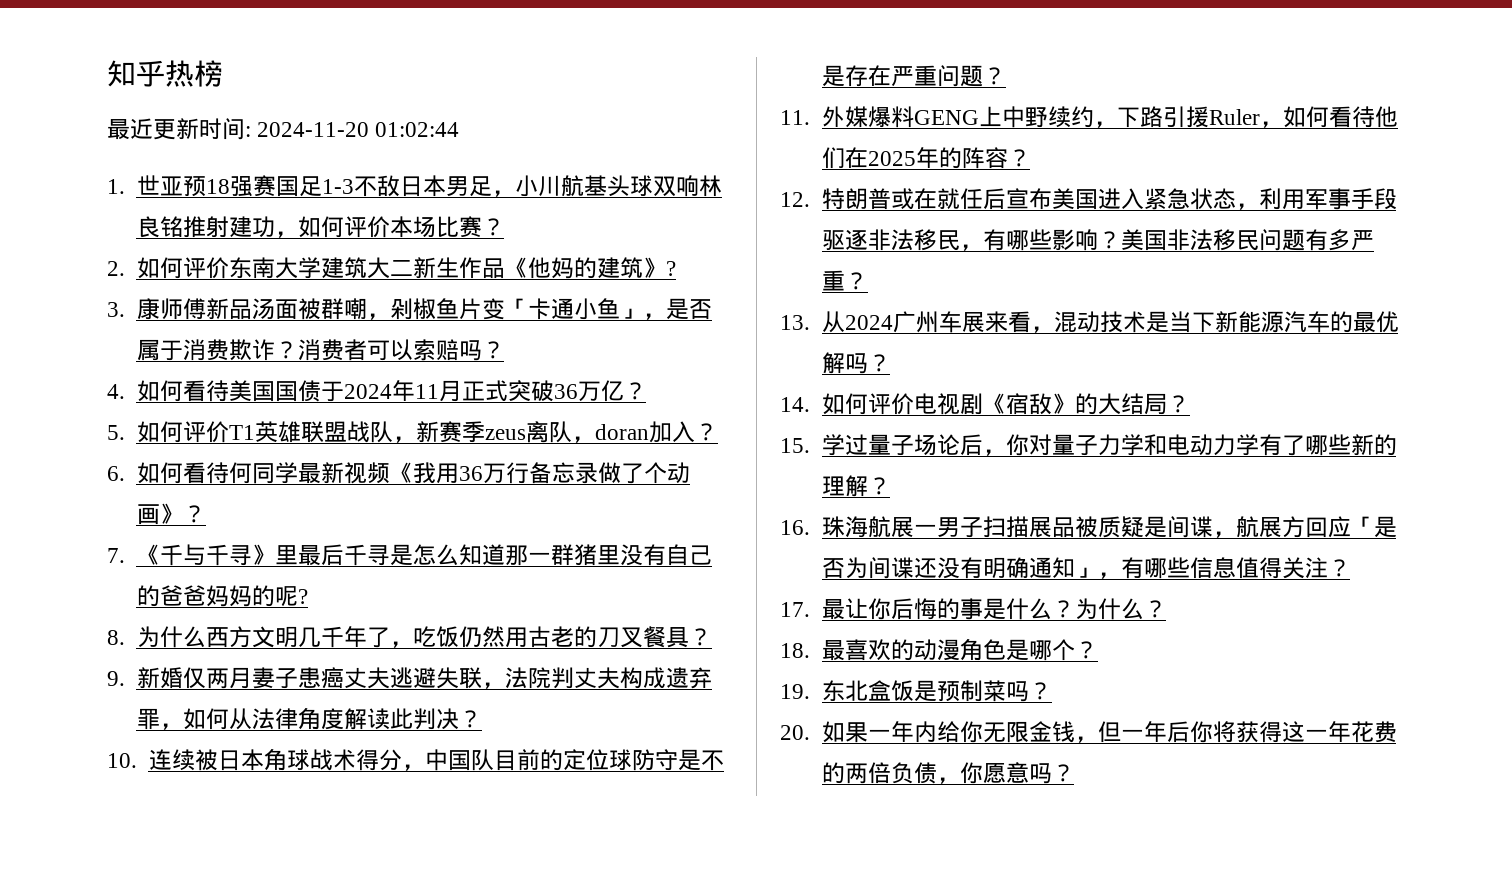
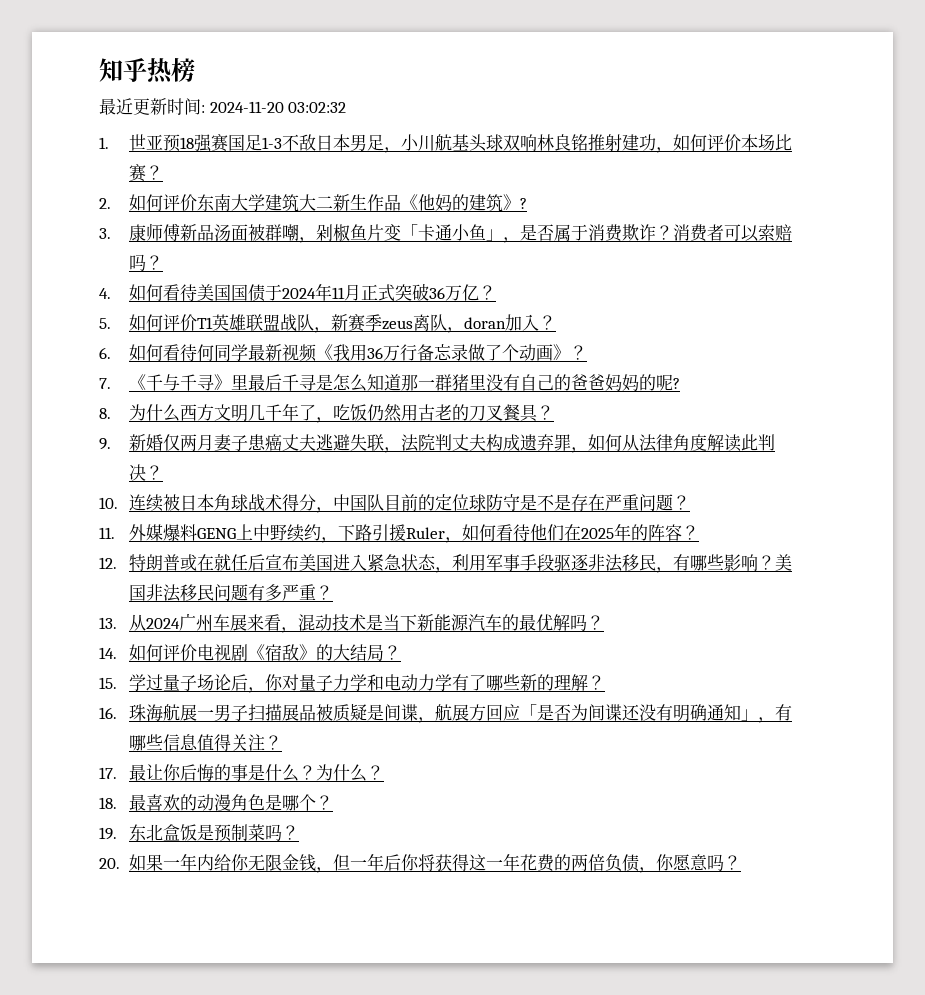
- 最近更新时间: 2024-11-20 01:02:44
+ 最近更新时间: 2024-11-20 03:02:32

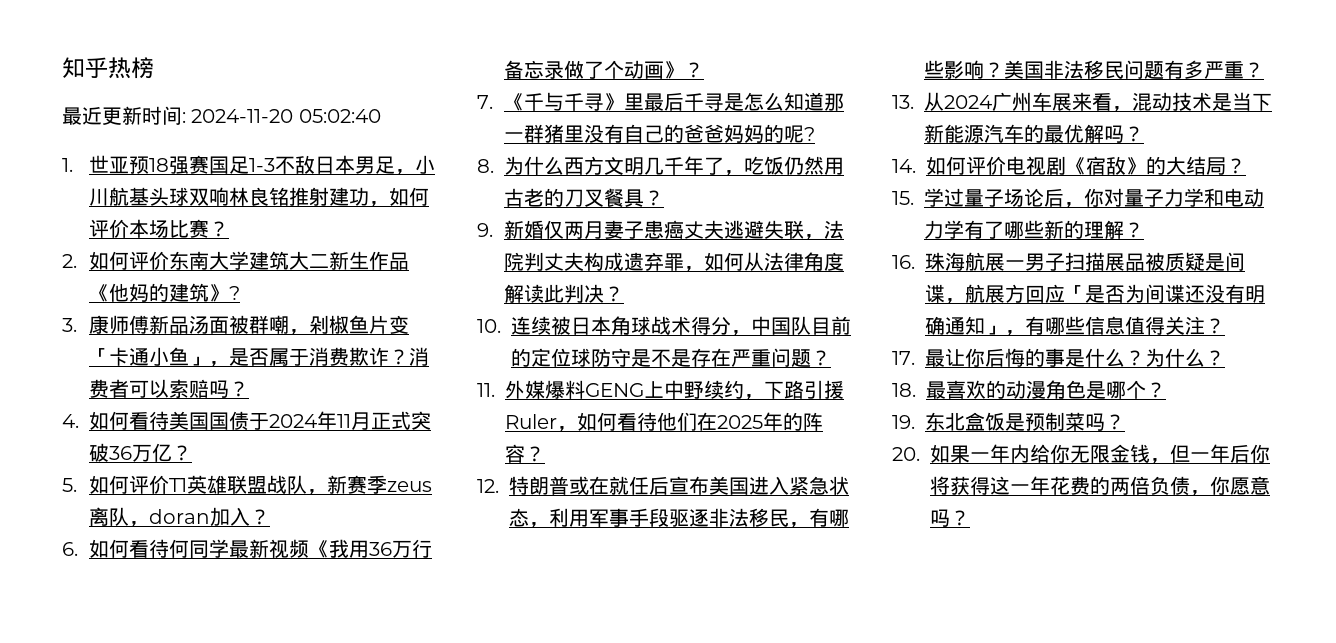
- 最近更新时间: 2024-11-20 03:02:32
+ 最近更新时间: 2024-11-20 05:02:40

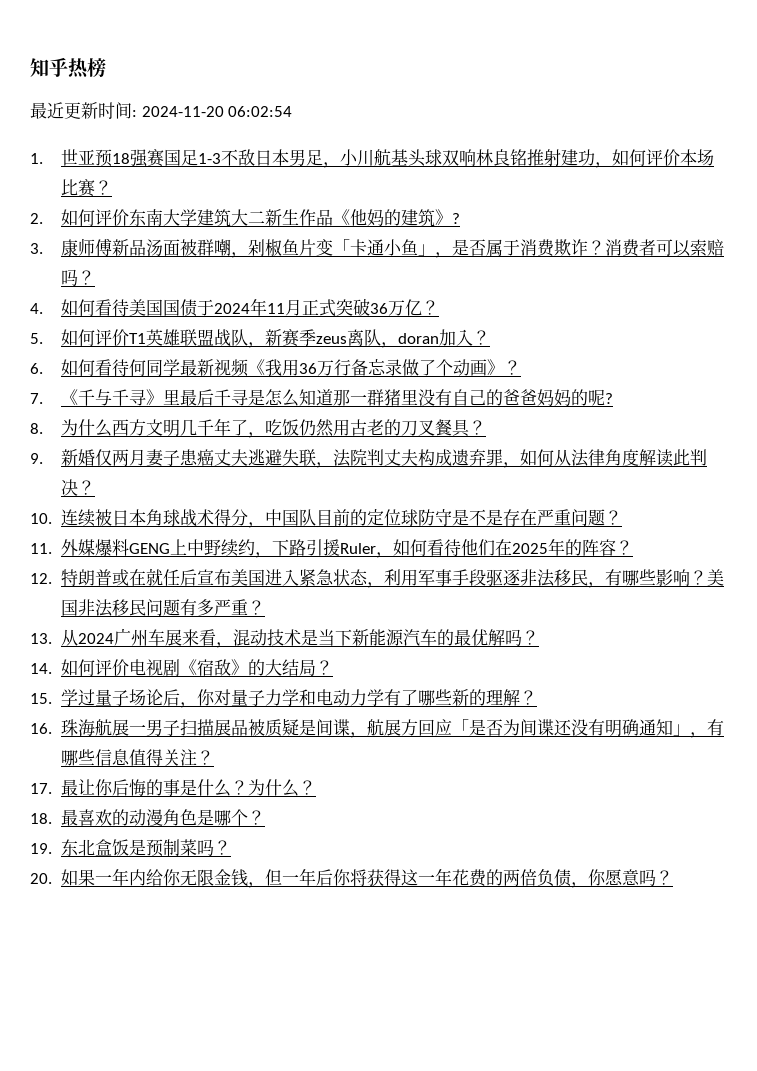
- 最近更新时间: 2024-11-20 05:02:40
+ 最近更新时间: 2024-11-20 06:02:54

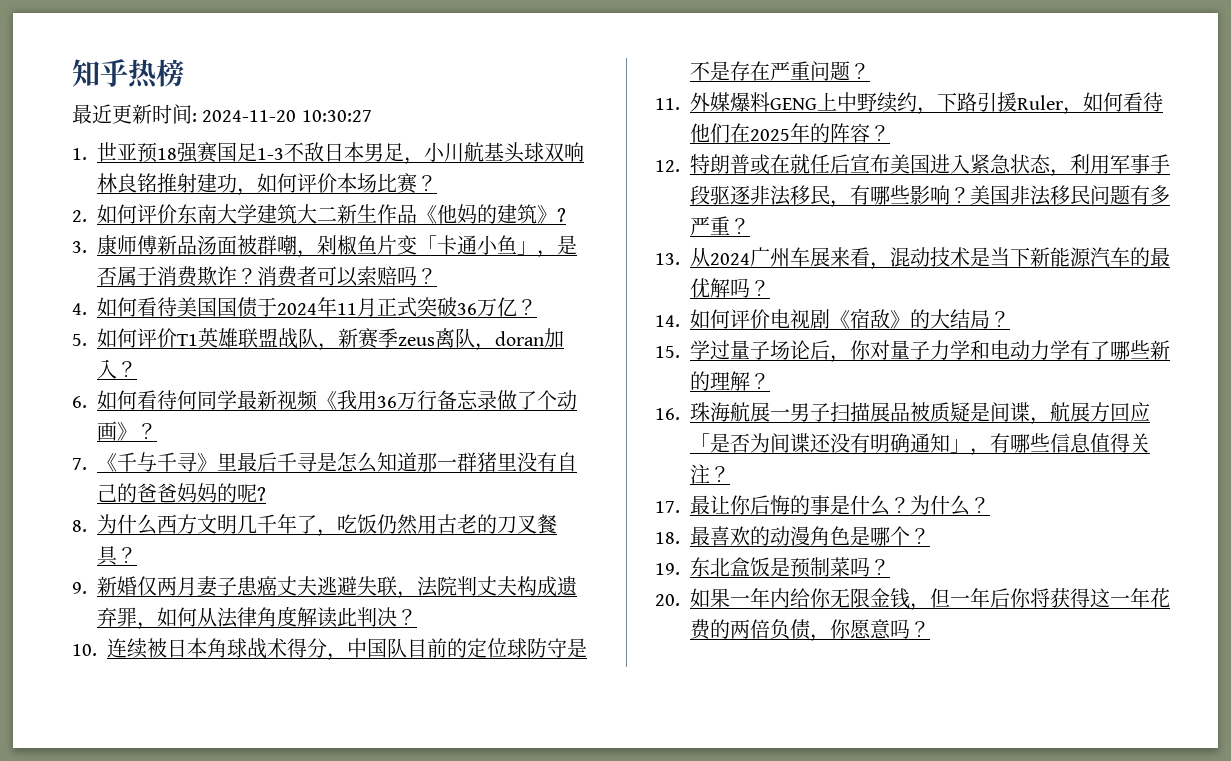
- 最近更新时间: 2024-11-20 06:02:54
+ 最近更新时间: 2024-11-20 10:30:27

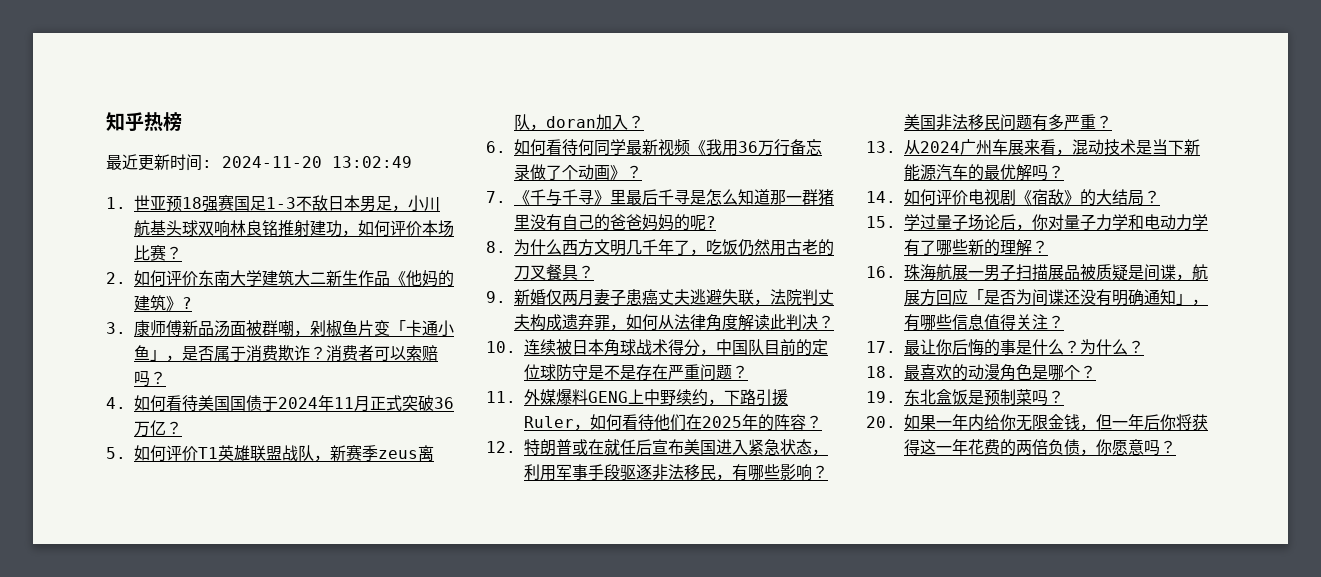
- 最近更新时间: 2024-11-20 10:30:27
+ 最近更新时间: 2024-11-20 13:02:49

